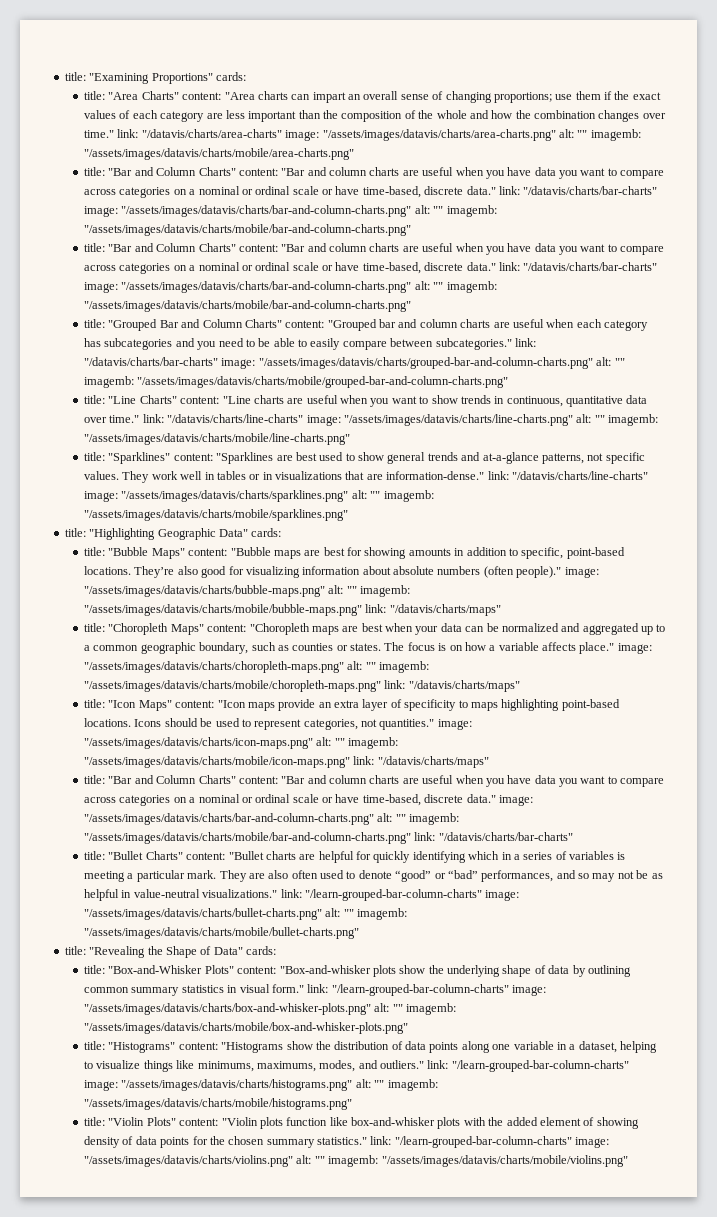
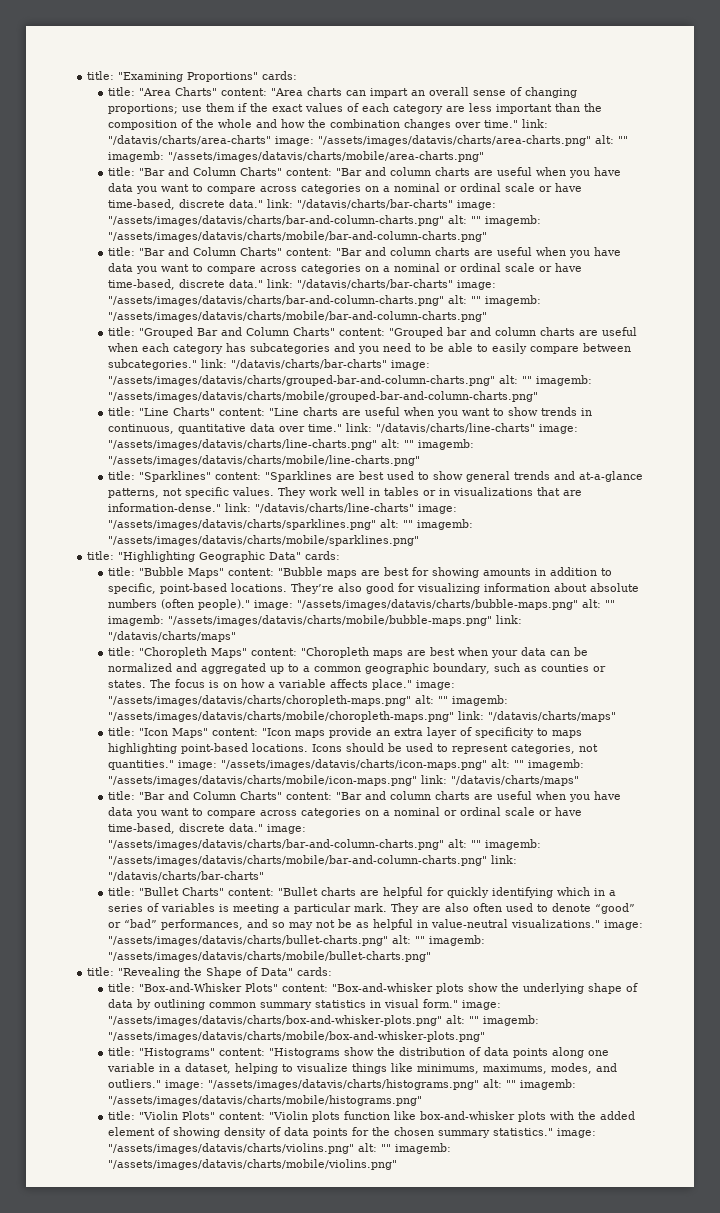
- They are also often used to denote “good” or “bad” performances, and so may not be as helpful in value-neutral visualizations." link: "/learn-grouped-bar-column-charts" image: "/assets/images/datavis/charts/bullet-charts.png" alt: "" imagemb: "/assets/images/datavis/charts/mobile/bullet-charts.png"
+ They are also often used to denote “good” or “bad” performances, and so may not be as helpful in value-neutral visualizations." image: "/assets/images/datavis/charts/bullet-charts.png" alt: "" imagemb: "/assets/images/datavis/charts/mobile/bullet-charts.png"
- title: "Box-and-Whisker Plots" content: "Box-and-whisker plots show the underlying shape of data by outlining common summary statistics in visual form." link: "/learn-grouped-bar-column-charts" image: "/assets/images/datavis/charts/box-and-whisker-plots.png" alt: "" imagemb: "/assets/images/datavis/charts/mobile/box-and-whisker-plots.png"
+ title: "Box-and-Whisker Plots" content: "Box-and-whisker plots show the underlying shape of data by outlining common summary statistics in visual form." image: "/assets/images/datavis/charts/box-and-whisker-plots.png" alt: "" imagemb: "/assets/images/datavis/charts/mobile/box-and-whisker-plots.png"
- title: "Histograms" content: "Histograms show the distribution of data points along one variable in a dataset, helping to visualize things like minimums, maximums, modes, and outliers." link: "/learn-grouped-bar-column-charts" image: "/assets/images/datavis/charts/histograms.png" alt: "" imagemb: "/assets/images/datavis/charts/mobile/histograms.png"
+ title: "Histograms" content: "Histograms show the distribution of data points along one variable in a dataset, helping to visualize things like minimums, maximums, modes, and outliers." image: "/assets/images/datavis/charts/histograms.png" alt: "" imagemb: "/assets/images/datavis/charts/mobile/histograms.png"
- title: "Violin Plots" content: "Violin plots function like box-and-whisker plots with the added element of showing density of data points for the chosen summary statistics." link: "/learn-grouped-bar-column-charts" image: "/assets/images/datavis/charts/violins.png" alt: "" imagemb: "/assets/images/datavis/charts/mobile/violins.png"
+ title: "Violin Plots" content: "Violin plots function like box-and-whisker plots with the added element of showing density of data points for the chosen summary statistics." image: "/assets/images/datavis/charts/violins.png" alt: "" imagemb: "/assets/images/datavis/charts/mobile/violins.png"

